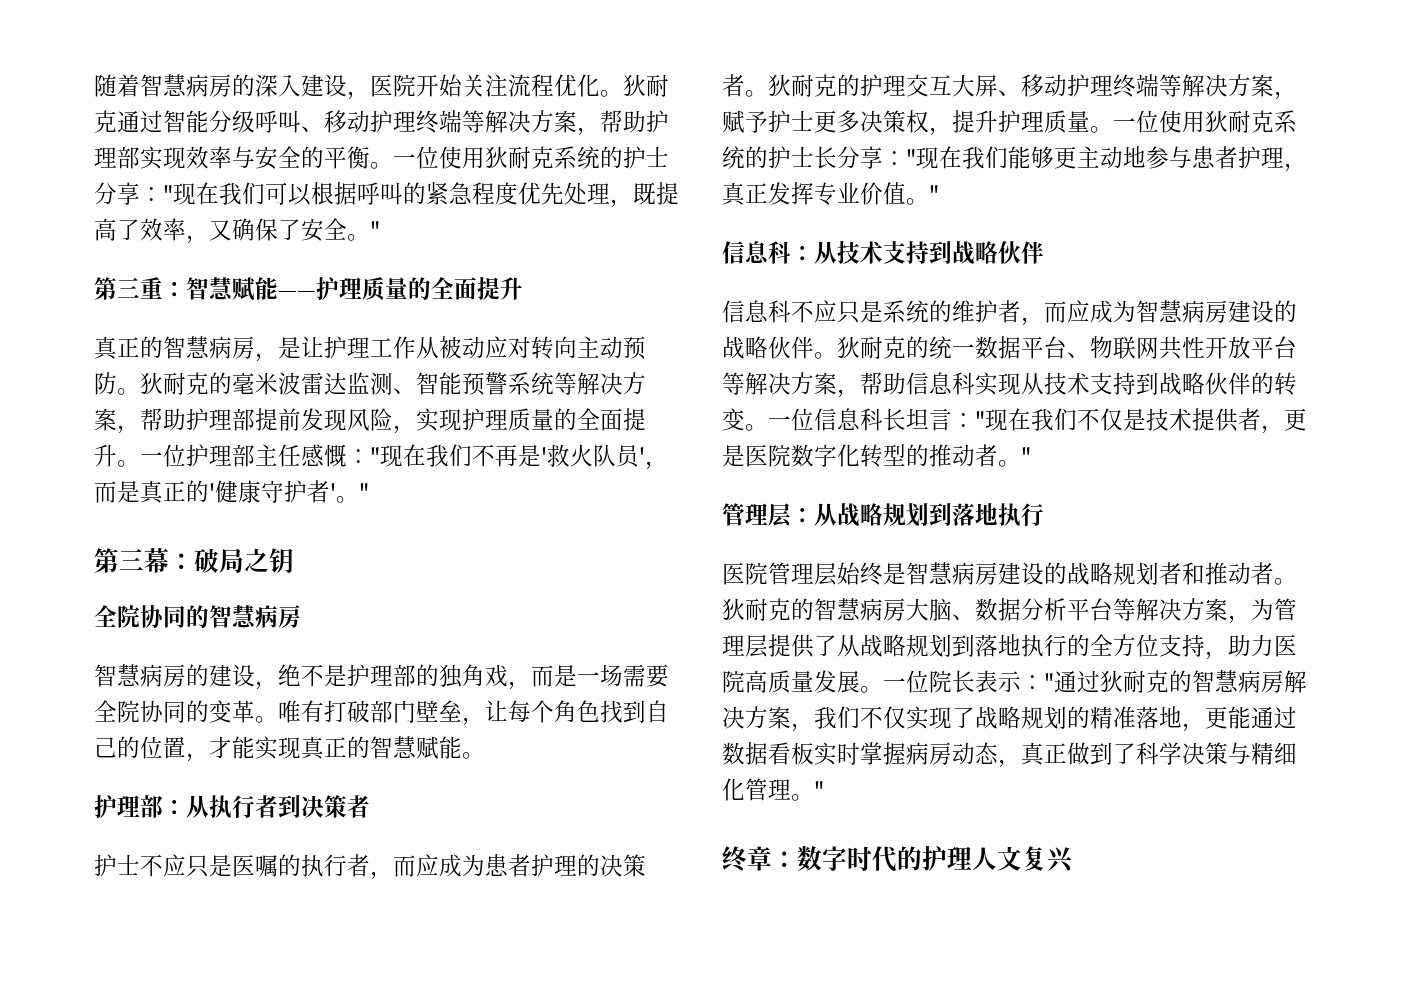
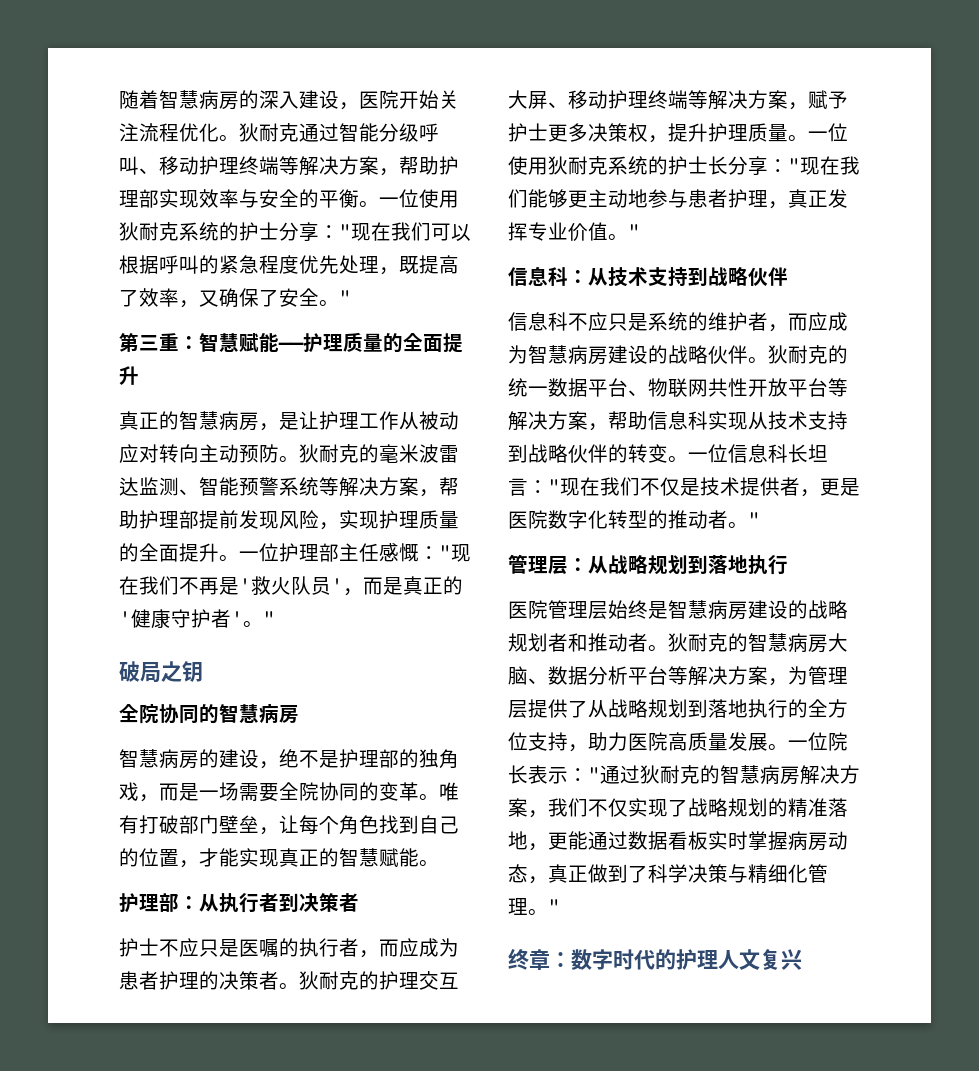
- 第三幕：破局之钥
+ 破局之钥

